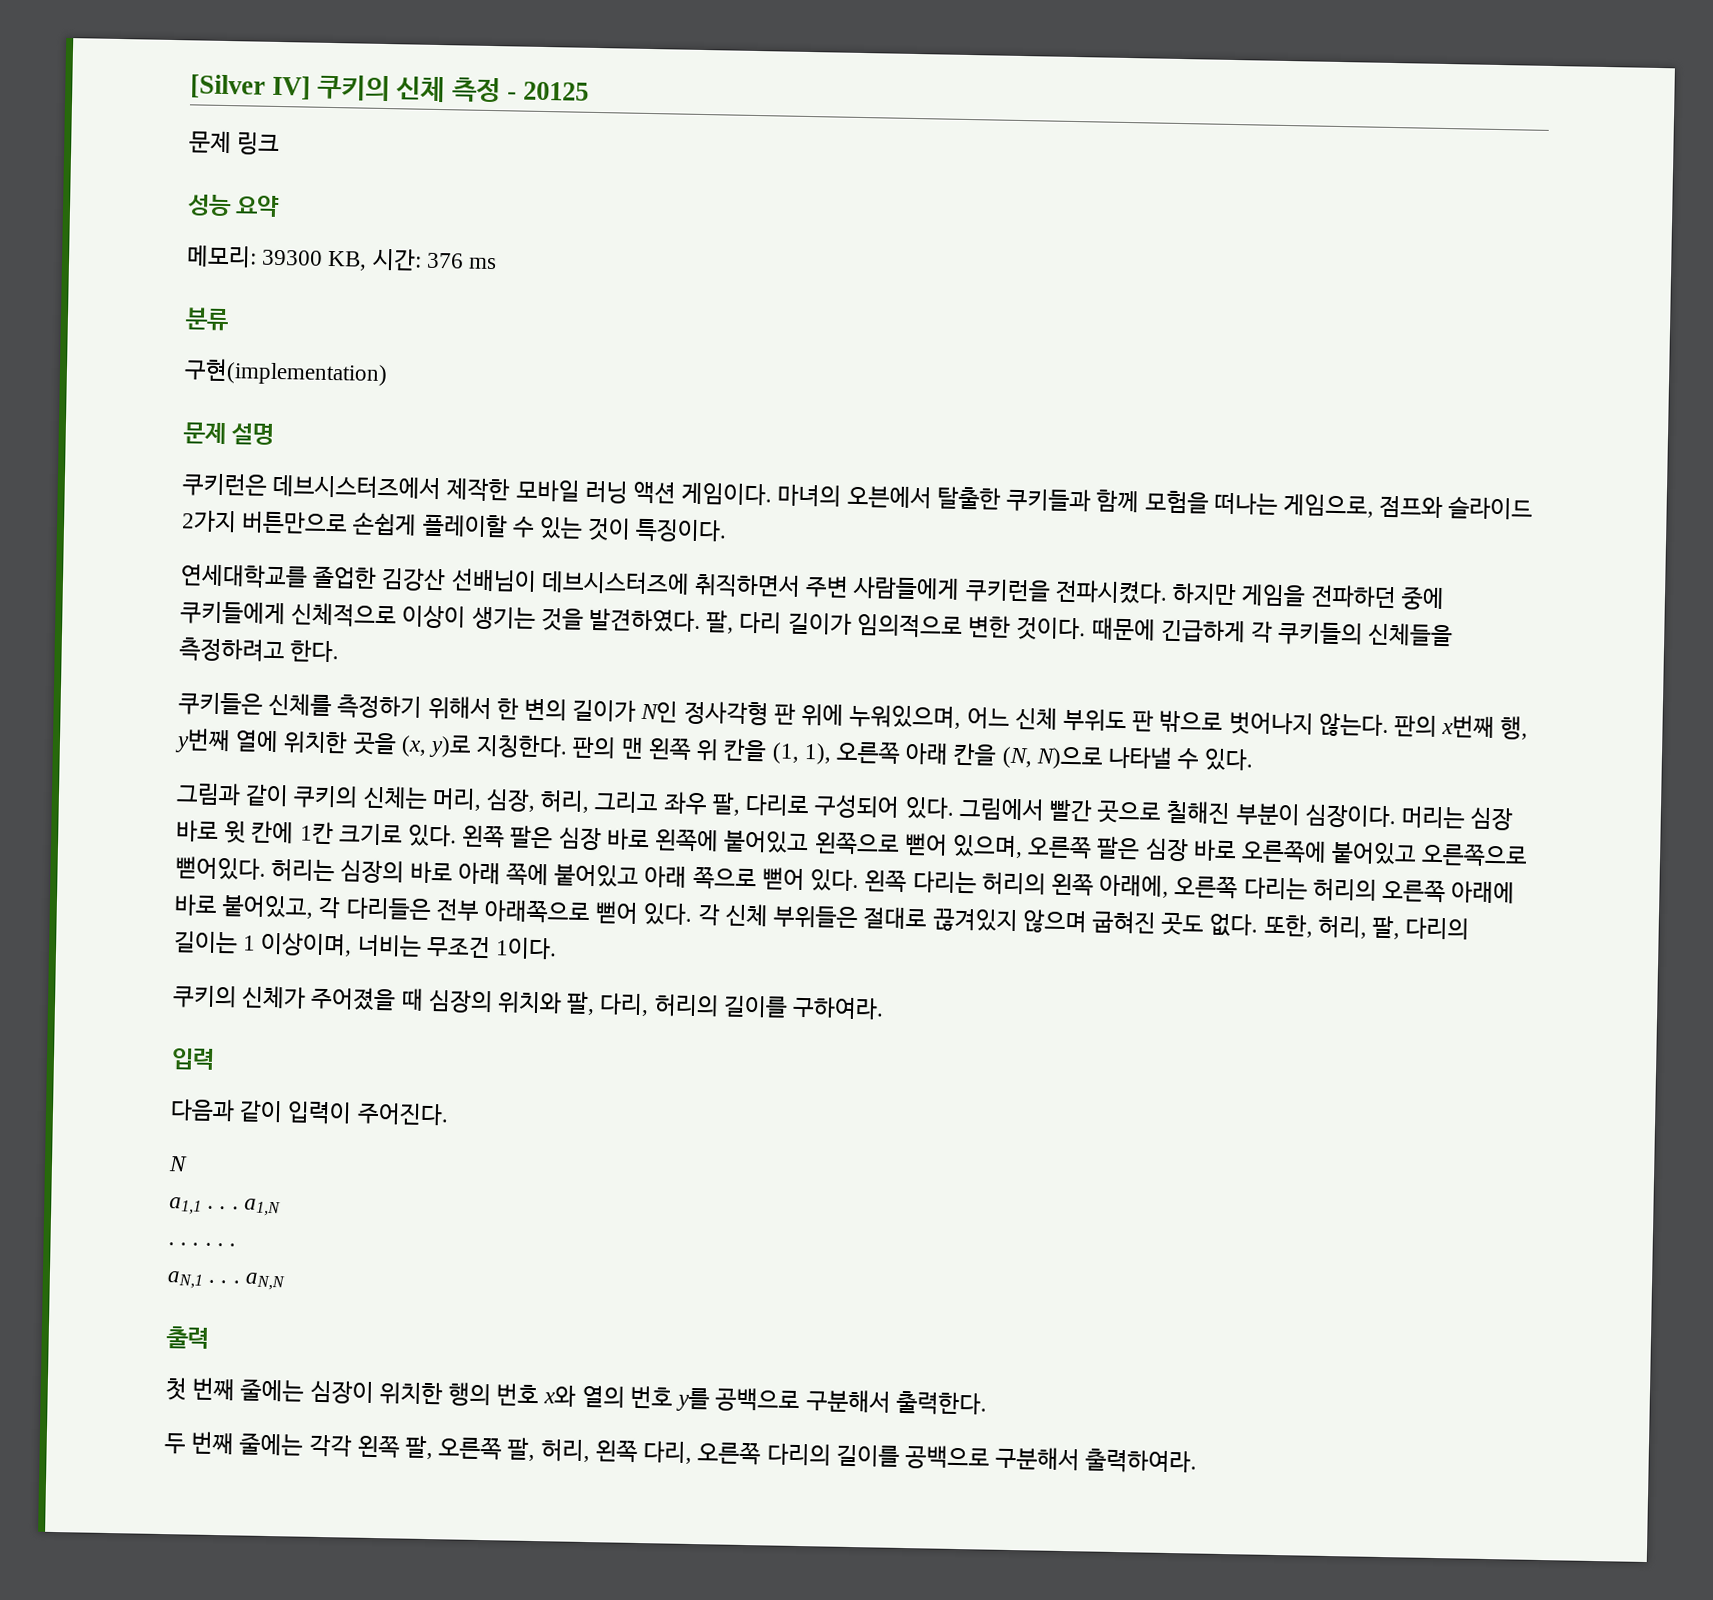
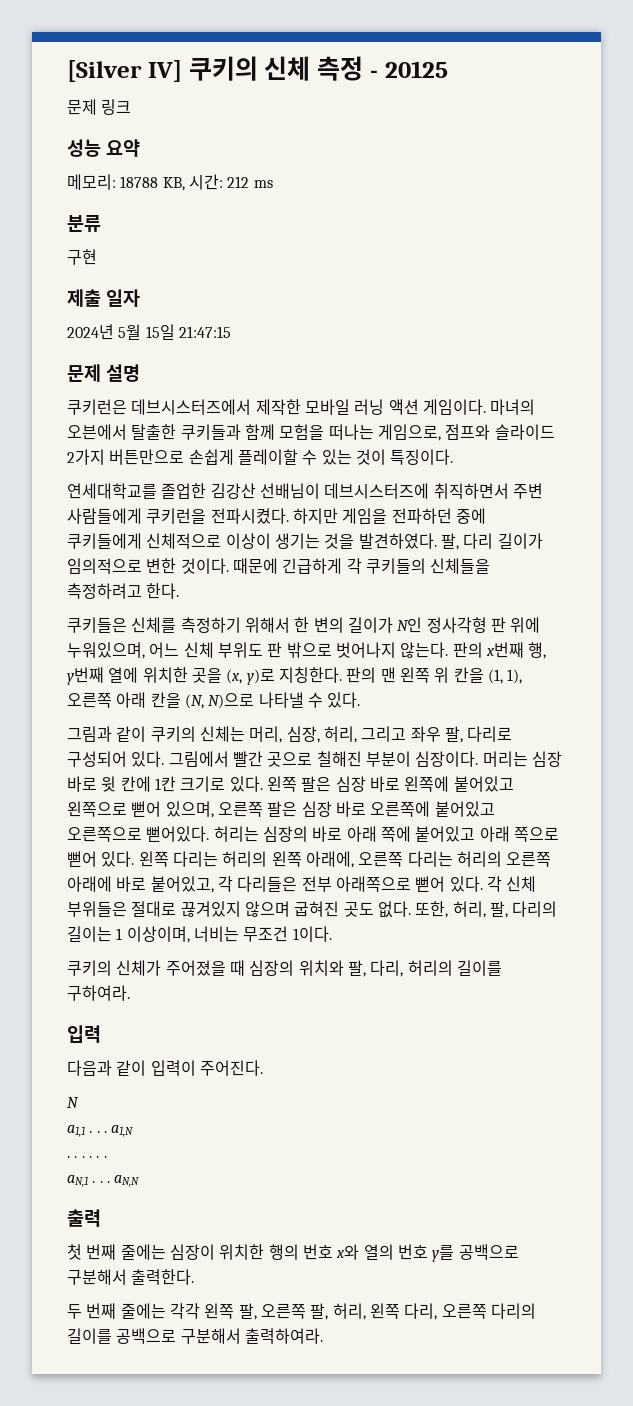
- 메모리: 39300 KB, 시간: 376 ms
+ 메모리: 18788 KB, 시간: 212 ms
- 구현(implementation)
+ 구현
+ 제출 일자
+ 2024년 5월 15일 21:47:15

